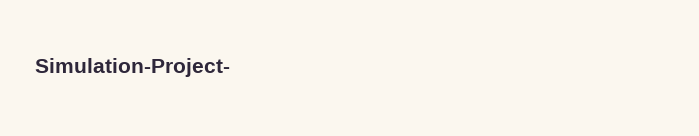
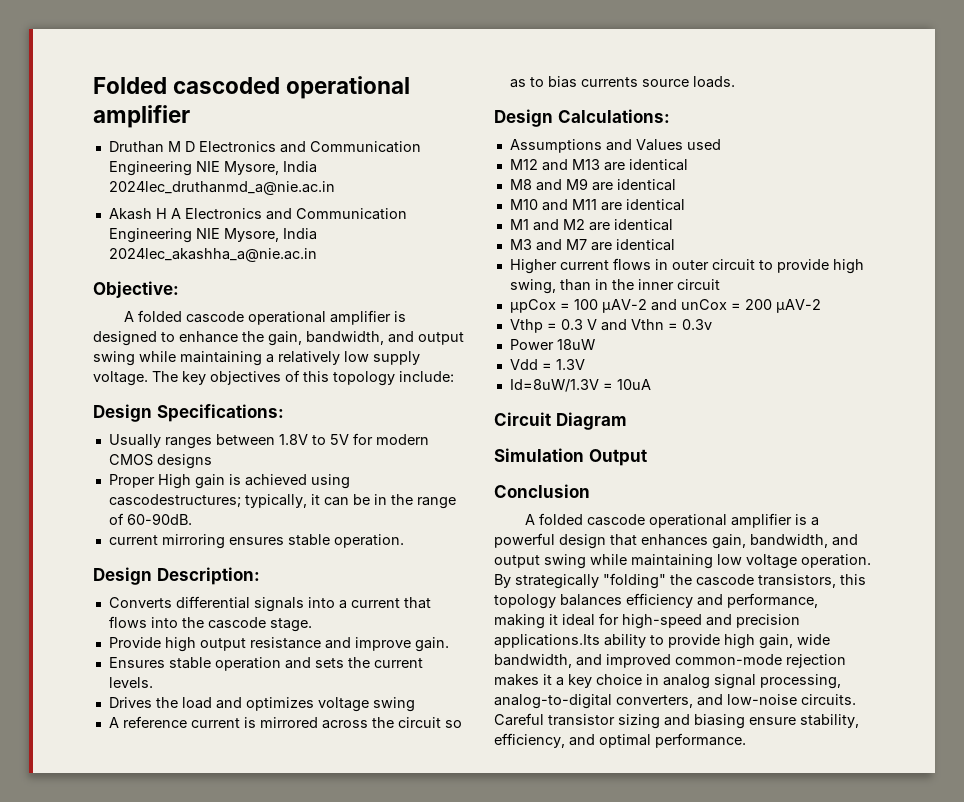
- Simulation-Project-
+ Folded cascoded operational amplifier
+ Druthan M D Electronics and Communication Engineering NIE Mysore, India 2024lec_druthanmd_a@nie.ac.in
+ Akash H A Electronics and Communication Engineering NIE Mysore, India 2024lec_akashha_a@nie.ac.in
+ Objective:
+ A folded cascode operational amplifier is designed to enhance the gain, bandwidth, and output swing while maintaining a relatively low supply voltage. The key objectives of this topology include:
+ Design Specifications:
+ Usually ranges between 1.8V to 5V for modern CMOS designs
+ Proper High gain is achieved using cascodestructures; typically, it can be in the range of 60-90dB.
+ current mirroring ensures stable operation.
+ Design Description:
+ Converts differential signals into a current that flows into the cascode stage.
+ Provide high output resistance and improve gain.
+ Ensures stable operation and sets the current levels.
+ Drives the load and optimizes voltage swing
+ A reference current is mirrored across the circuit so as to bias currents source loads.
+ Design Calculations:
+ Assumptions and Values used
+ M12 and M13 are identical
+ M8 and M9 are identical
+ M10 and M11 are identical
+ M1 and M2 are identical
+ M3 and M7 are identical
+ Higher current flows in outer circuit to provide high swing, than in the inner circuit
+ µpCox = 100 μAV-2 and unCox = 200 μAV-2
+ Vthp = 0.3 V and Vthn = 0.3v
+ Power 18uW
+ Vdd = 1.3V
+ Id=8uW/1.3V = 10uA
+ Circuit Diagram
+ Simulation Output
+ Conclusion
+ A folded cascode operational amplifier is a powerful design that enhances gain, bandwidth, and output swing while maintaining low voltage operation. By strategically "folding" the cascode transistors, this topology balances efficiency and performance, making it ideal for high-speed and precision applications.Its ability to provide high gain, wide bandwidth, and improved common-mode rejection makes it a key choice in analog signal processing, analog-to-digital converters, and low-noise circuits. Careful transistor sizing and biasing ensure stability, efficiency, and optimal performance.

